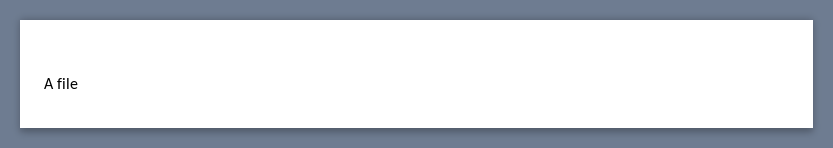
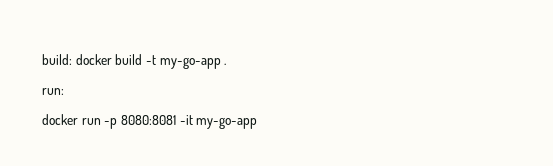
- A file
+ build: docker build -t my-go-app .
+ run:
+ docker run -p 8080:8081 -it my-go-app

